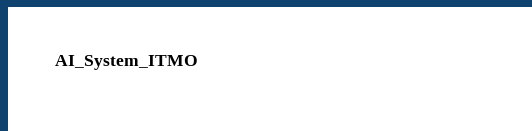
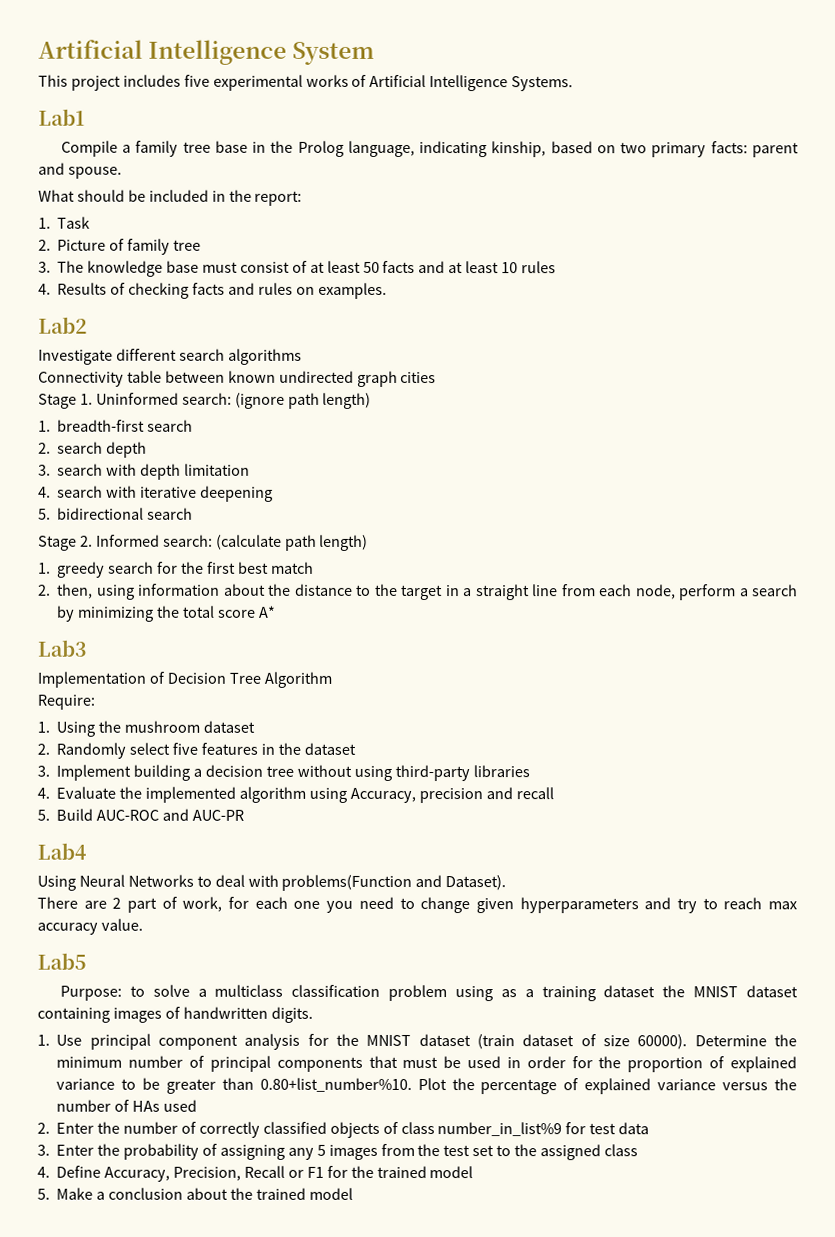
- AI_System_ITMO
+ Artificial Intelligence System
+ This project includes five experimental works of Artificial Intelligence Systems.
+ Lab1
+ Compile a family tree base in the Prolog language, indicating kinship, based on two primary facts: parent and spouse.
+ What should be included in the report:
+ 1. Task
+ 2. Picture of family tree
+ 3. The knowledge base must consist of at least 50 facts and at least 10 rules
+ 4. Results of checking facts and rules on examples.
+ Lab2
+ Investigate different search algorithms
+ Connectivity table between known undirected graph cities
+ Stage 1. Uninformed search: (ignore path length)
+ 1. breadth-first search
+ 2. search depth
+ 3. search with depth limitation
+ 4. search with iterative deepening
+ 5. bidirectional search
+ Stage 2. Informed search: (calculate path length)
+ 1. greedy search for the first best match
+ 2. then, using information about the distance to the target in a straight line from each node, perform a search by minimizing the total score A*
+ Lab3
+ Implementation of Decision Tree Algorithm
+ Require:
+ 1. Using the mushroom dataset
+ 2. Randomly select five features in the dataset
+ 3. Implement building a decision tree without using third-party libraries
+ 4. Evaluate the implemented algorithm using Accuracy, precision and recall
+ 5. Build AUC-ROC and AUC-PR
+ Lab4
+ Using Neural Networks to deal with problems(Function and Dataset).
+ There are 2 part of work, for each one you need to change given hyperparameters and try to reach max accuracy value.
+ Lab5
+ Purpose: to solve a multiclass classification problem using as a training dataset the MNIST dataset containing images of handwritten digits.
+ 1. Use principal component analysis for the MNIST dataset (train dataset of size 60000). Determine the minimum number of principal components that must be used in order for the proportion of explained variance to be greater than 0.80+list_number%10. Plot the percentage of explained variance versus the number of HAs used
+ 2. Enter the number of correctly classified objects of class number_in_list%9 for test data
+ 3. Enter the probability of assigning any 5 images from the test set to the assigned class
+ 4. Define Accuracy, Precision, Recall or F1 for the trained model
+ 5. Make a conclusion about the trained model

